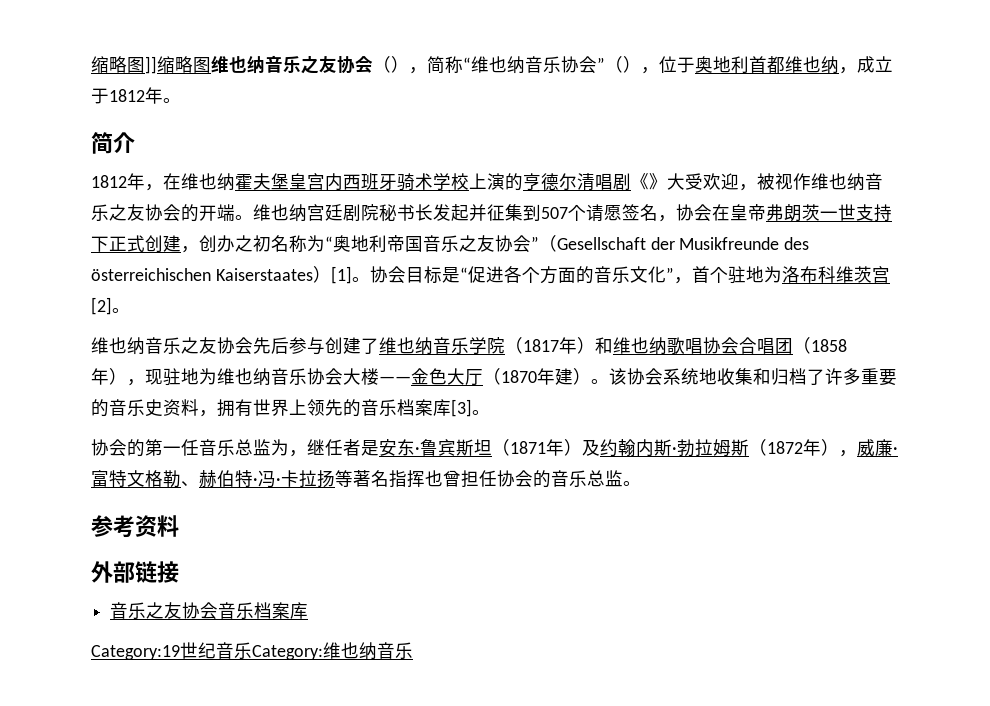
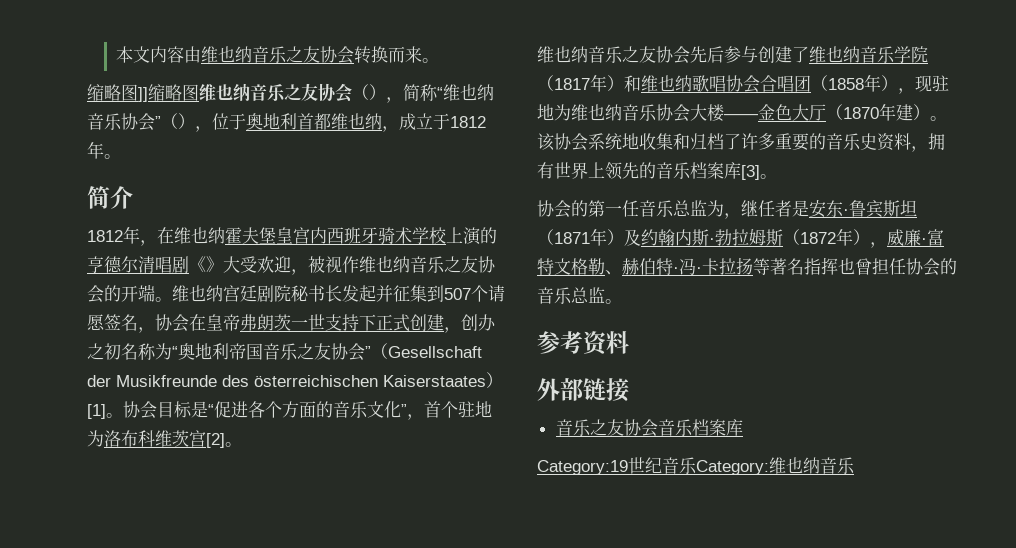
+ 本文内容由维也纳音乐之友协会转换而来。

